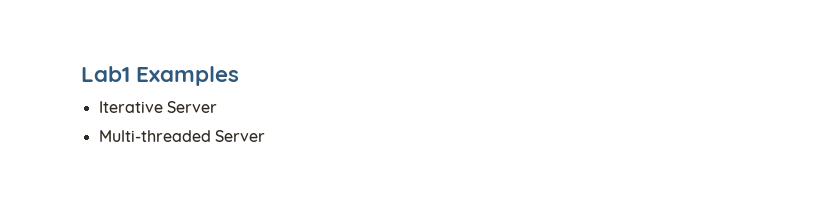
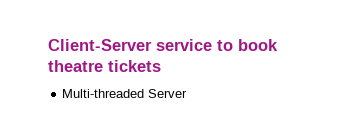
- Lab1 Examples
- Iterative Server
+ Client-Server service to book theatre tickets

